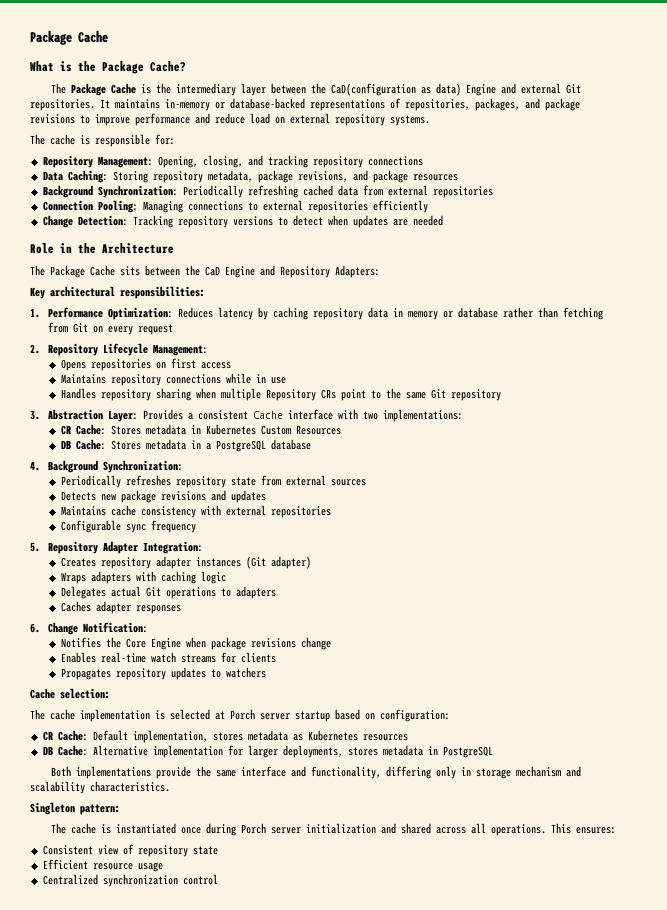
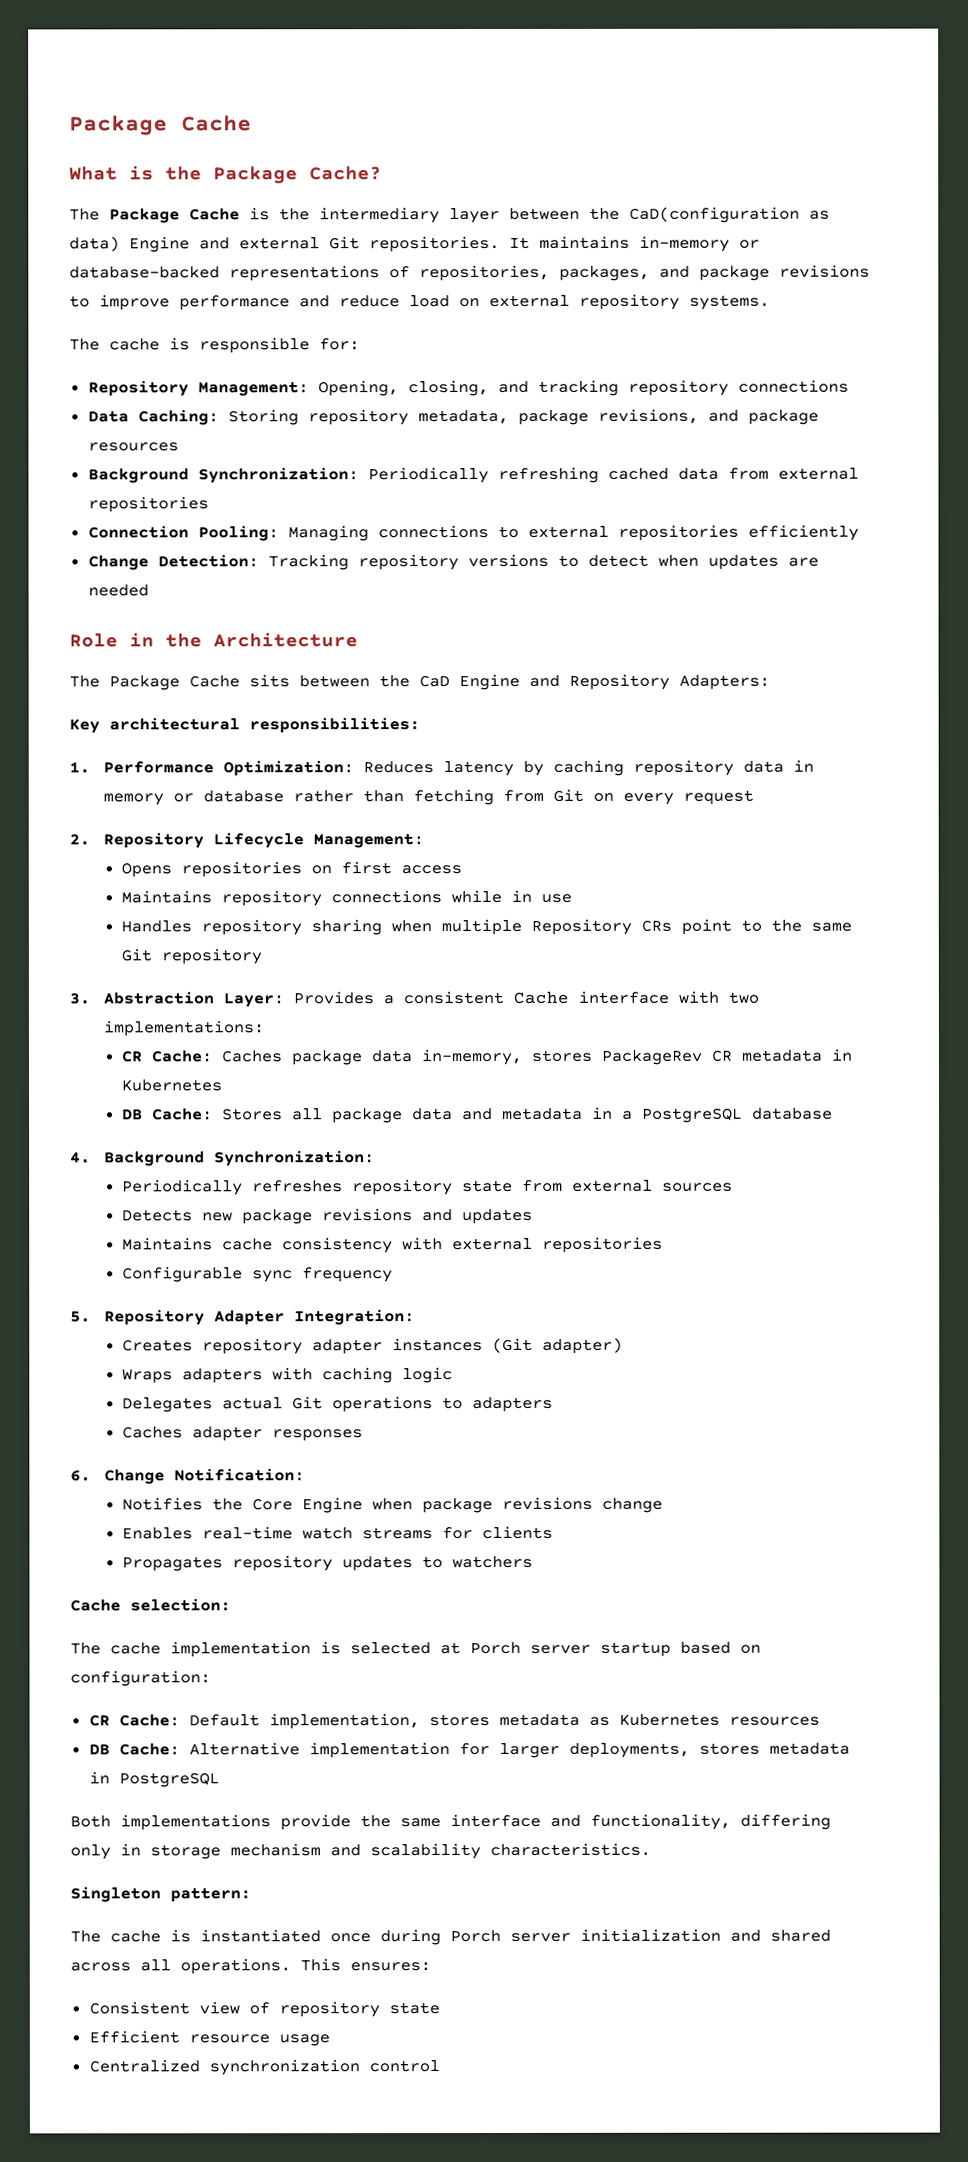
- CR Cache: Stores metadata in Kubernetes Custom Resources
+ CR Cache: Caches package data in-memory, stores PackageRev CR metadata in Kubernetes
- DB Cache: Stores metadata in a PostgreSQL database
+ DB Cache: Stores all package data and metadata in a PostgreSQL database

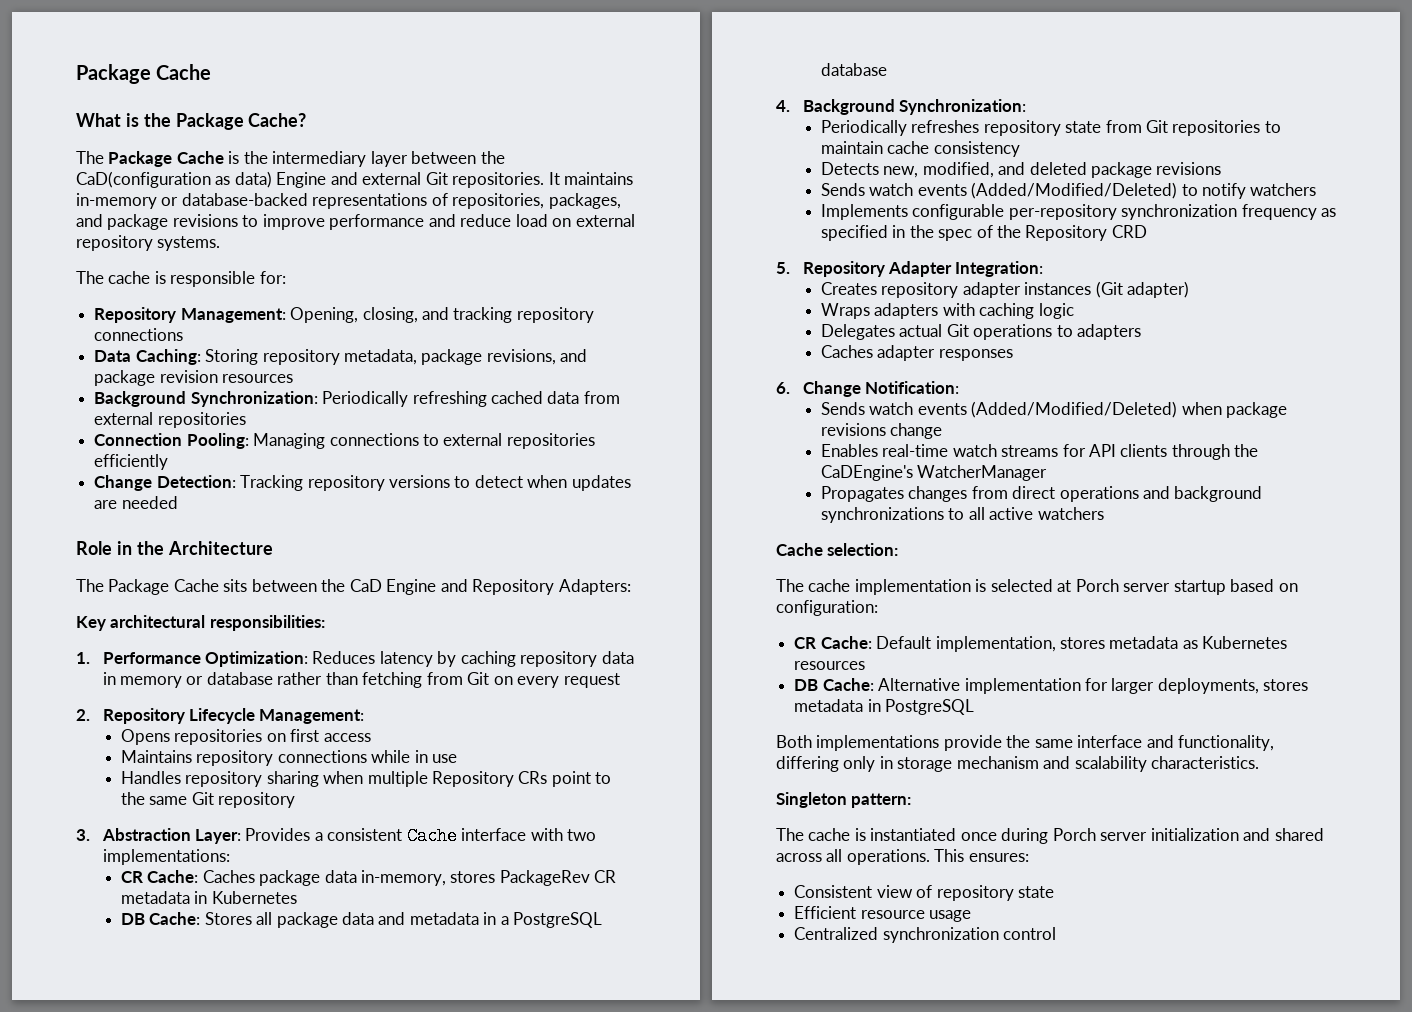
- Data Caching: Storing repository metadata, package revisions, and package resources
+ Data Caching: Storing repository metadata, package revisions, and package revision resources
- Periodically refreshes repository state from external sources
- Detects new package revisions and updates
- Maintains cache consistency with external repositories
- Configurable sync frequency
+ Periodically refreshes repository state from Git repositories to maintain cache consistency
+ Detects new, modified, and deleted package revisions
+ Sends watch events (Added/Modified/Deleted) to notify watchers
+ Implements configurable per-repository synchronization frequency as specified in the spec of the Repository CRD
- Notifies the Core Engine when package revisions change
+ Sends watch events (Added/Modified/Deleted) when package revisions change
- Enables real-time watch streams for clients
- Propagates repository updates to watchers
+ Enables real-time watch streams for API clients through the CaDEngine's WatcherManager
+ Propagates changes from direct operations and background synchronizations to all active watchers

